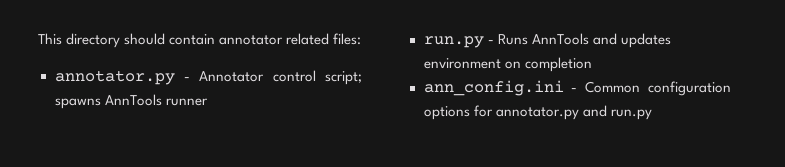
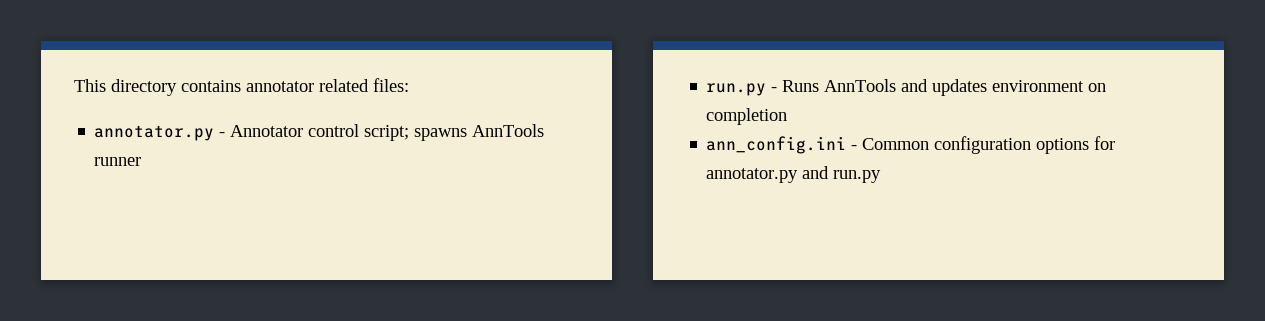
- This directory should contain annotator related files:
+ This directory contains annotator related files:

